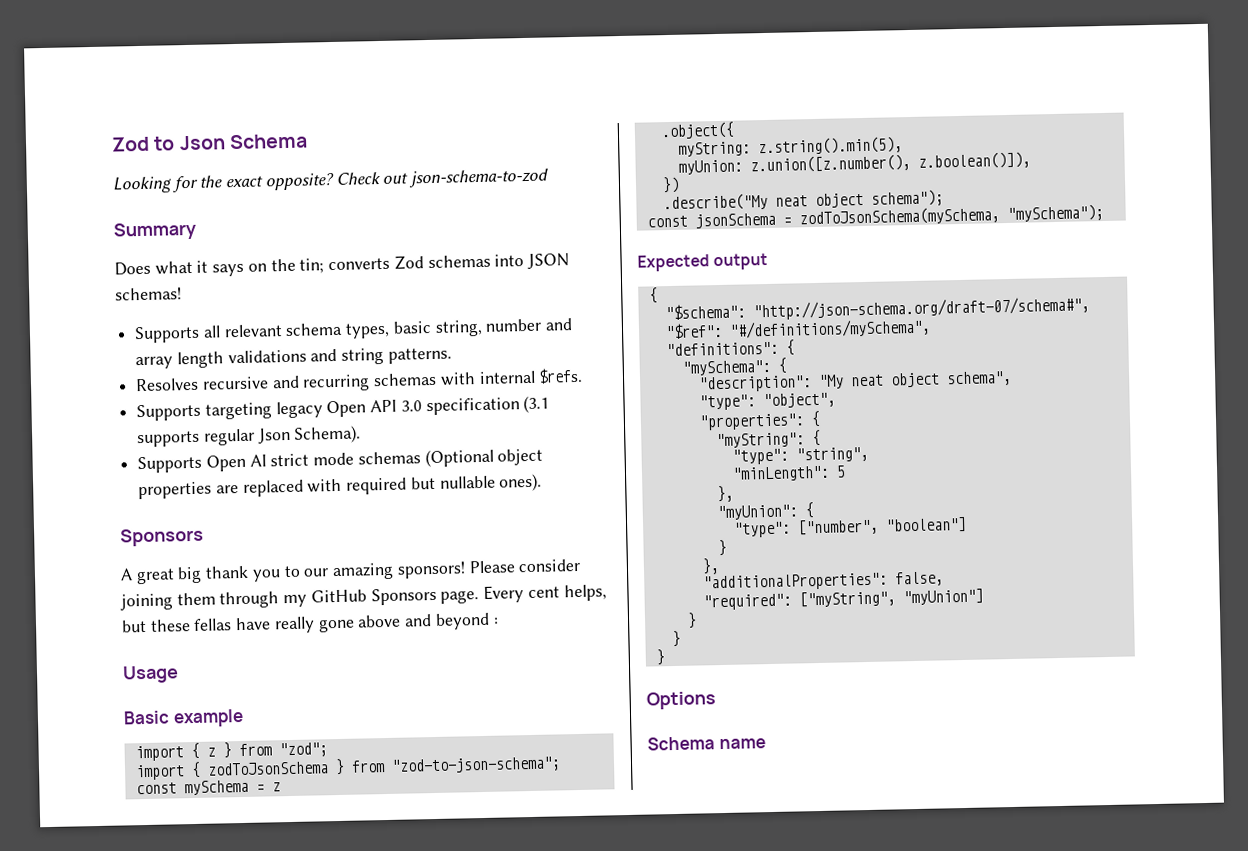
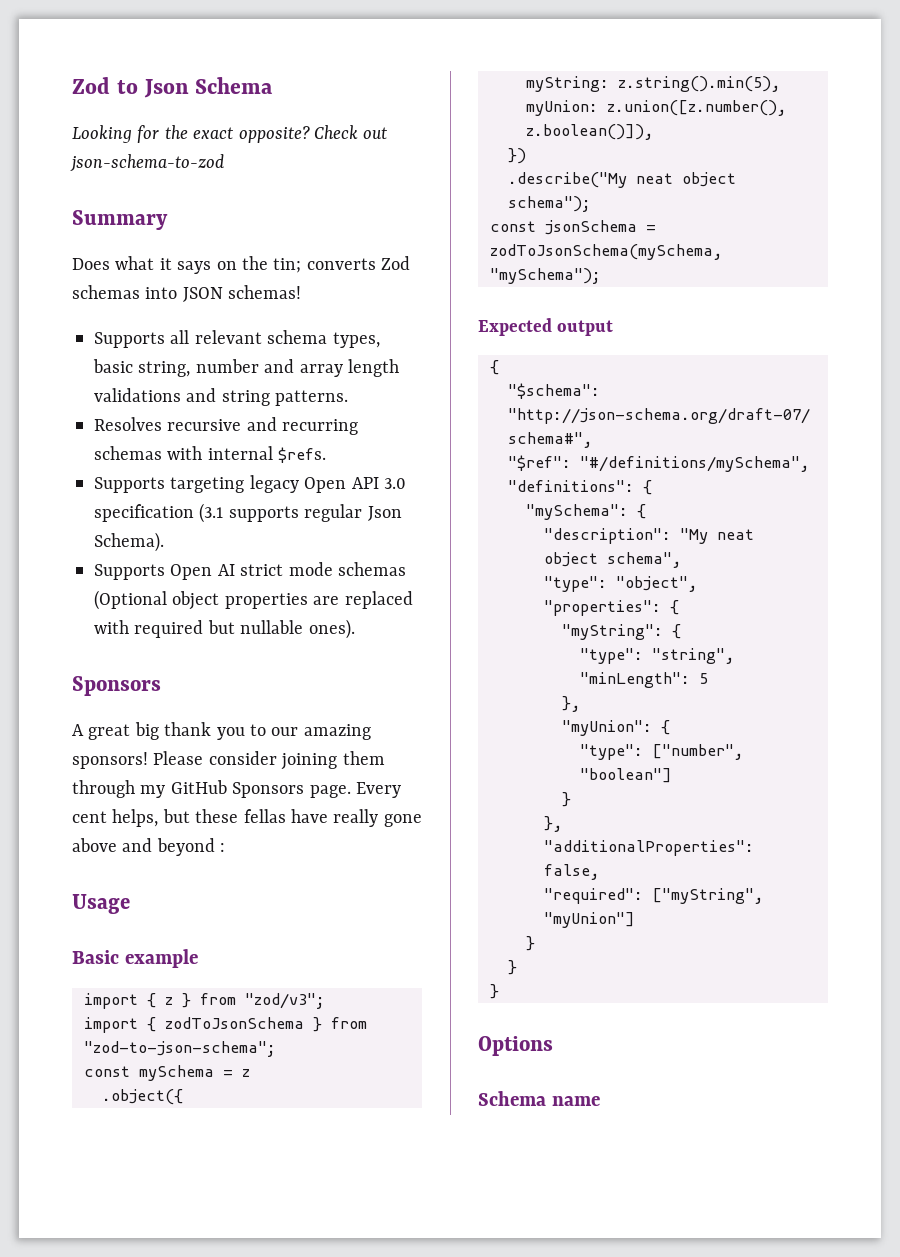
- import { z } from "zod";
+ import { z } from "zod/v3";

